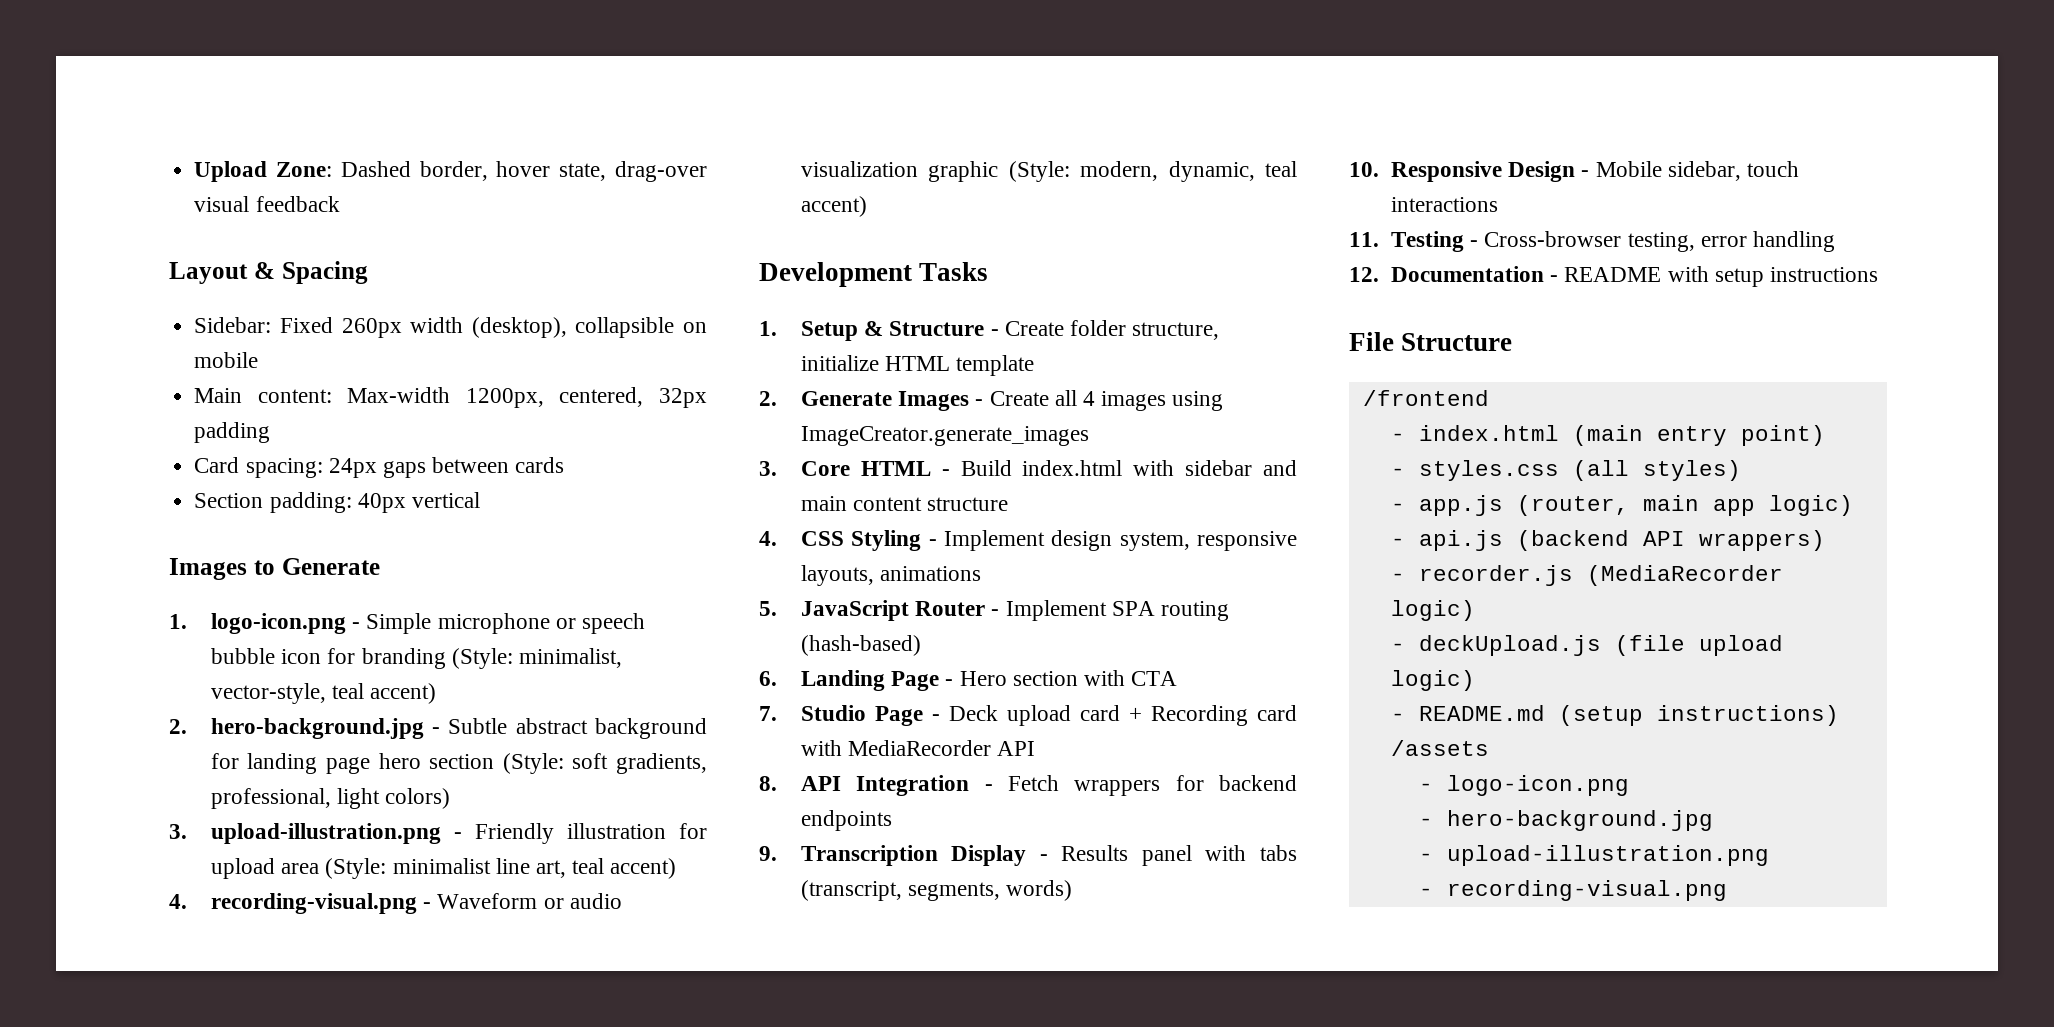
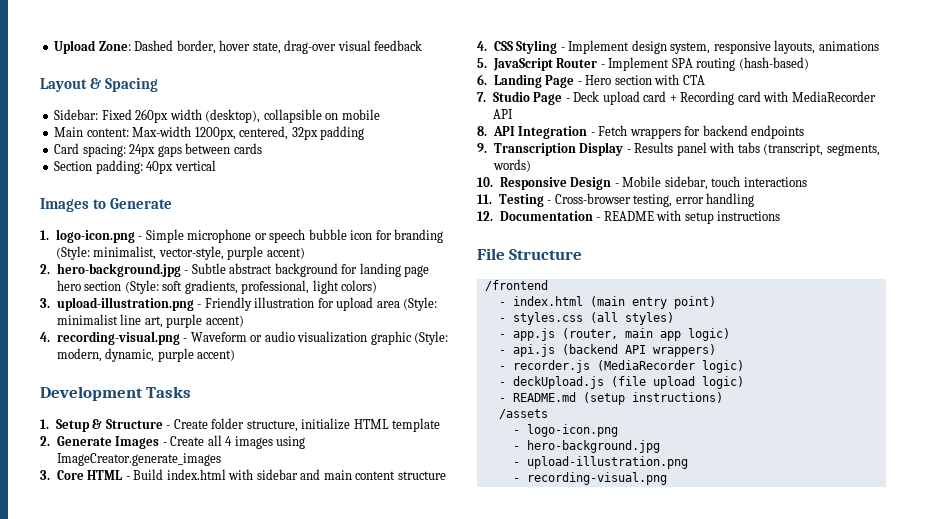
- 1. logo-icon.png - Simple microphone or speech bubble icon for branding (Style: minimalist, vector-style, teal accent)
+ 1. logo-icon.png - Simple microphone or speech bubble icon for branding (Style: minimalist, vector-style, purple accent)
- 3. upload-illustration.png - Friendly illustration for upload area (Style: minimalist line art, teal accent)
+ 3. upload-illustration.png - Friendly illustration for upload area (Style: minimalist line art, purple accent)
- 4. recording-visual.png - Waveform or audio visualization graphic (Style: modern, dynamic, teal accent)
+ 4. recording-visual.png - Waveform or audio visualization graphic (Style: modern, dynamic, purple accent)

